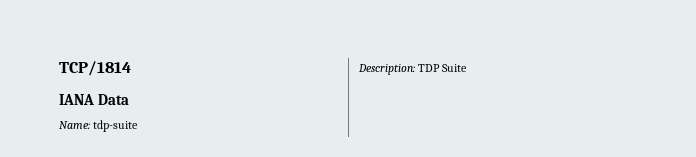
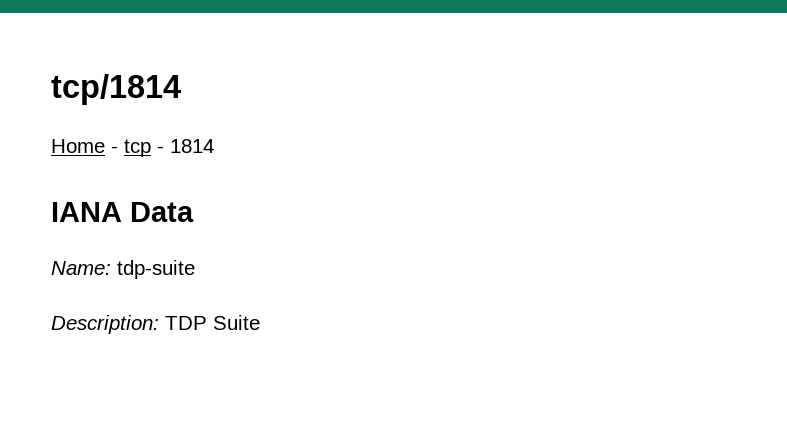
- TCP/1814
+ tcp/1814
+ Home - tcp - 1814

